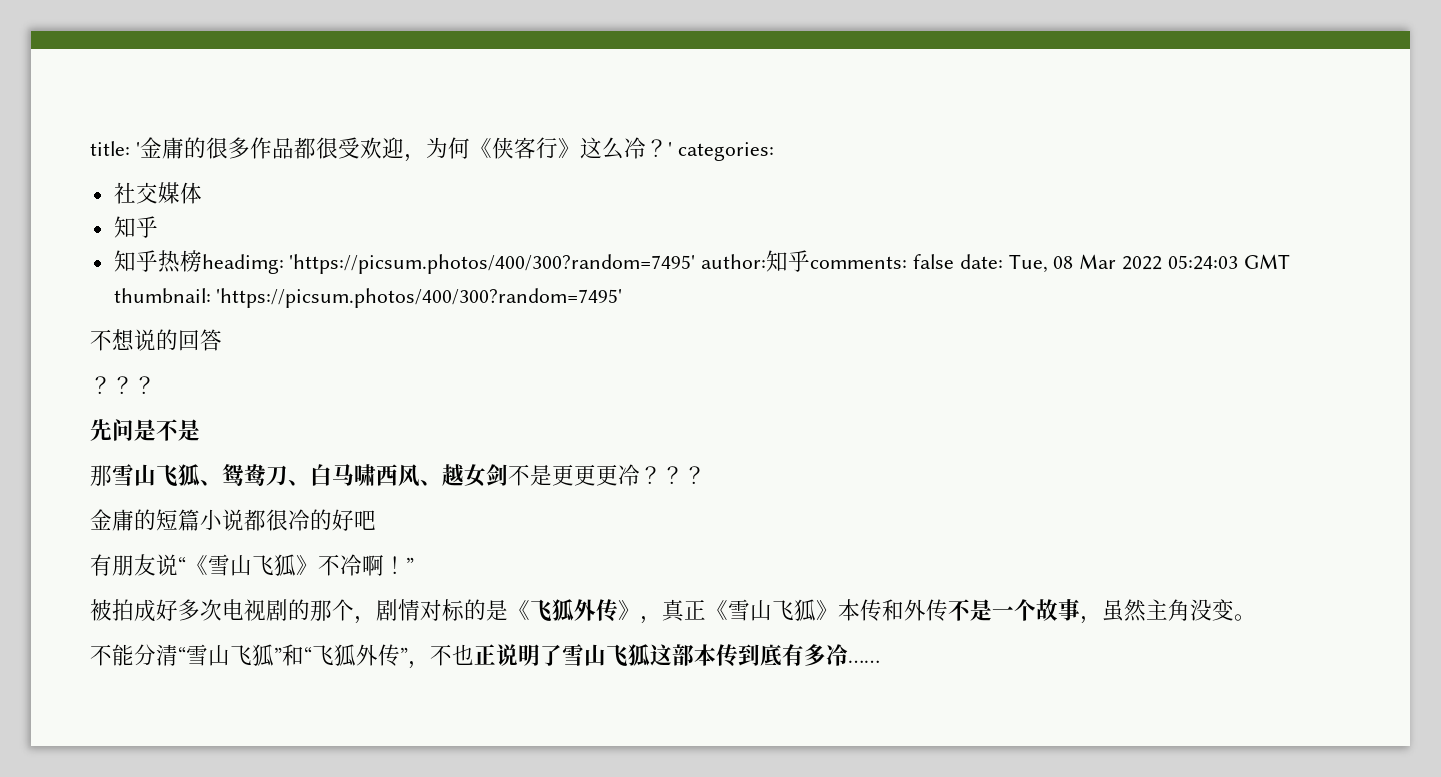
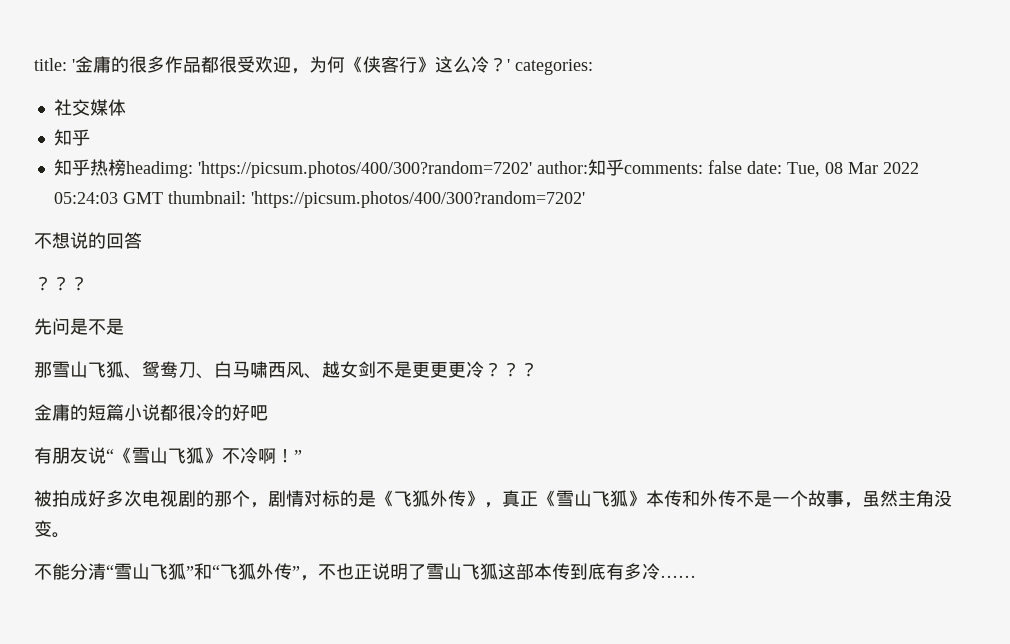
- 知乎热榜headimg: 'https://picsum.photos/400/300?random=7495' author:知乎comments: false date: Tue, 08 Mar 2022 05:24:03 GMT thumbnail: 'https://picsum.photos/400/300?random=7495'
+ 知乎热榜headimg: 'https://picsum.photos/400/300?random=7202' author:知乎comments: false date: Tue, 08 Mar 2022 05:24:03 GMT thumbnail: 'https://picsum.photos/400/300?random=7202'

